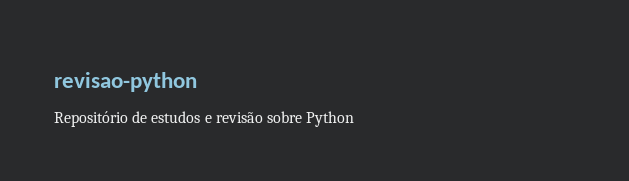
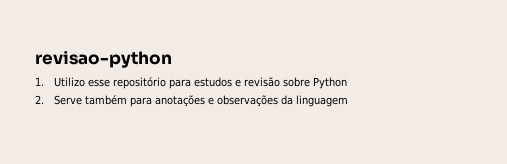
- Repositório de estudos e revisão sobre Python
+ 1. Utilizo esse repositório para estudos e revisão sobre Python
+ 2. Serve também para anotações e observações da linguagem

